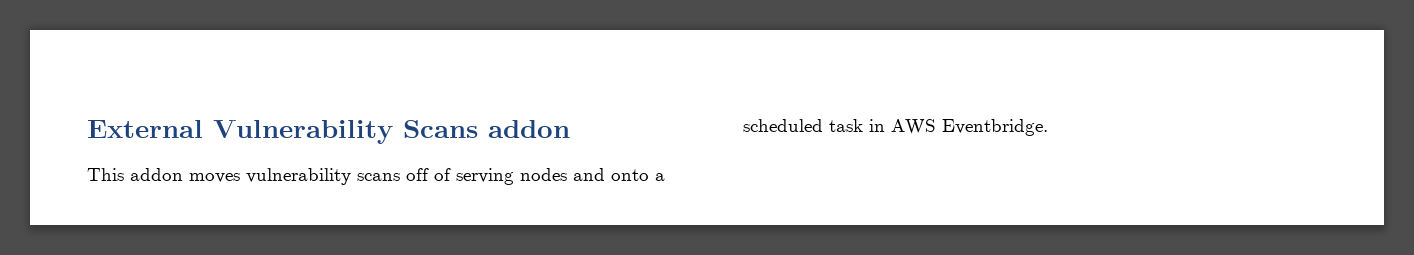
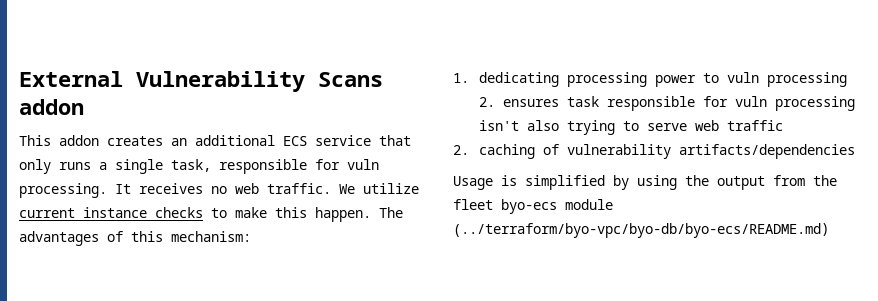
- This addon moves vulnerability scans off of serving nodes and onto a scheduled task in AWS Eventbridge.
+ This addon creates an additional ECS service that only runs a single task, responsible for vuln processing. It receives no web traffic. We utilize current instance checks to make this happen. The advantages of this mechanism:
+ 1. dedicating processing power to vuln processing 2. ensures task responsible for vuln processing isn't also trying to serve web traffic
+ 2. caching of vulnerability artifacts/dependencies
+ Usage is simplified by using the output from the fleet byo-ecs module (../terraform/byo-vpc/byo-db/byo-ecs/README.md)

